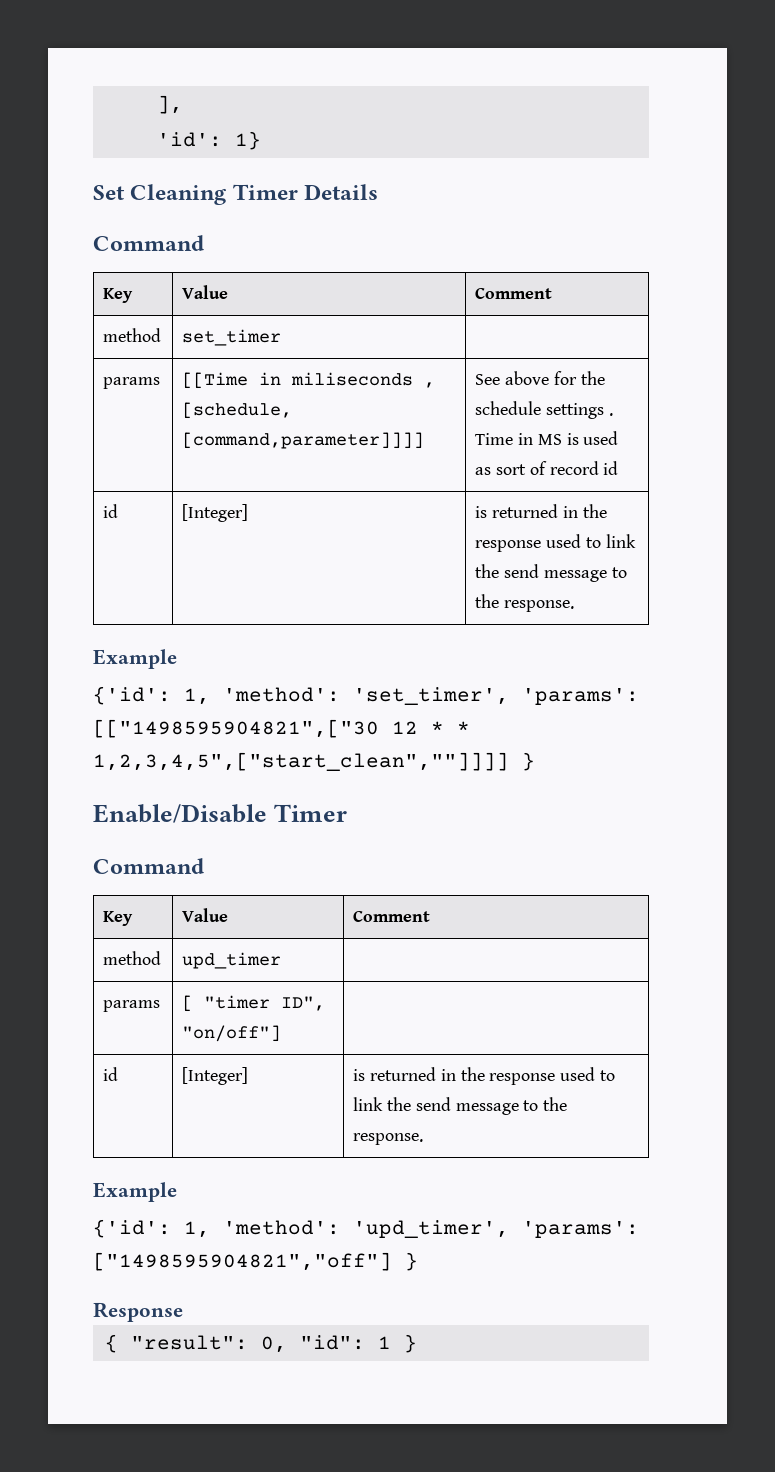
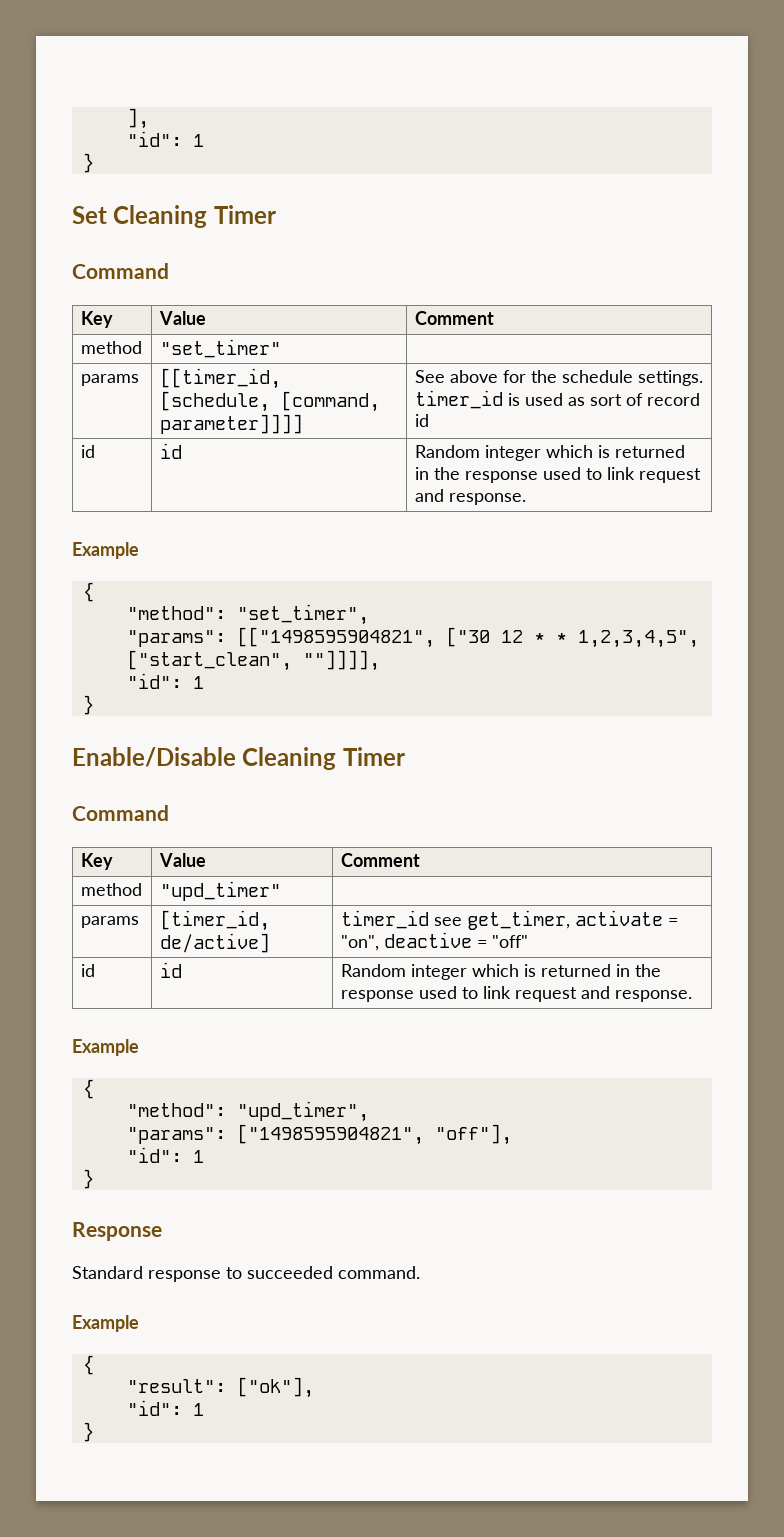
  ],
- 'id': 1}
+ "id": 1
+ }
- Set Cleaning Timer Details
+ Set Cleaning Timer
  Command
  Key | Value | Comment
- method | set_timer |
- params | [[Time in miliseconds , [schedule, [command,parameter]]]] | See above for the schedule settings . Time in MS is used as sort of record id
- id | [Integer] | is returned in the response used to link the send message to the response.
+ method | "set_timer" |
+ params | [[timer_id, [schedule, [command, parameter]]]] | See above for the schedule settings. timer_id is used as sort of record id
+ id | id | Random integer which is returned in the response used to link request and response.
  Example
- {'id': 1, 'method': 'set_timer', 'params': [["1498595904821",["30 12 * * 1,2,3,4,5",["start_clean",""]]]] }
- Enable/Disable Timer
+ {
+ "method": "set_timer",
+ "params": [["1498595904821", ["30 12 * * 1,2,3,4,5", ["start_clean", ""]]]],
+ "id": 1
+ }
+ Enable/Disable Cleaning Timer
  Command
  Key | Value | Comment
- method | upd_timer |
- params | [ "timer ID", "on/off"] |
- id | [Integer] | is returned in the response used to link the send message to the response.
+ method | "upd_timer" |
+ params | [timer_id, de/active] | timer_id see get_timer, activate = "on", deactive = "off"
+ id | id | Random integer which is returned in the response used to link request and response.
  Example
- {'id': 1, 'method': 'upd_timer', 'params': ["1498595904821","off"] }
+ {
+ "method": "upd_timer",
+ "params": ["1498595904821", "off"],
+ "id": 1
+ }
  Response
- { "result": 0, "id": 1 }
+ Standard response to succeeded command.
+ Example
+ {
+ "result": ["ok"],
+ "id": 1
+ }

